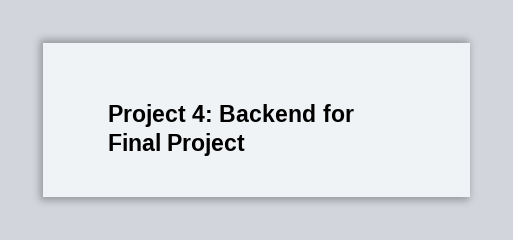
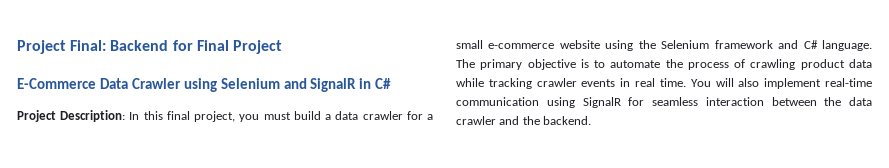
- Project 4: Backend for Final Project
+ Project Final: Backend for Final Project
+ E-Commerce Data Crawler using Selenium and SignalR in C#
+ Project Description: In this final project, you must build a data crawler for a small e-commerce website using the Selenium framework and C# language. The primary objective is to automate the process of crawling product data while tracking crawler events in real time. You will also implement real-time communication using SignalR for seamless interaction between the data crawler and the backend.

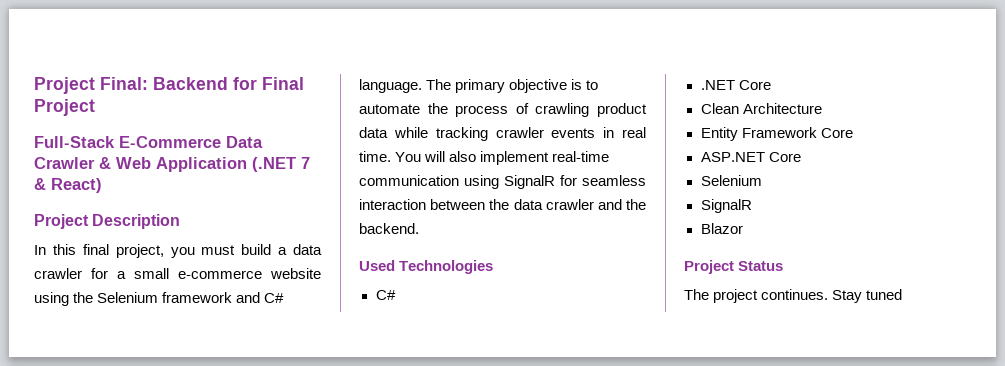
- E-Commerce Data Crawler using Selenium and SignalR in C#
- Project Description: In this final project, you must build a data crawler for a small e-commerce website using the Selenium framework and C# language.
+ Full-Stack E-Commerce Data Crawler & Web Application (.NET 7 & React)
+ Project Description
+ In this final project, you must build a data crawler for a small e-commerce website using the Selenium framework and C# language.
+ Used Technologies
+ C#
+ .NET Core
+ Clean Architecture
+ Entity Framework Core
+ ASP.NET Core
+ Selenium
+ SignalR
+ Blazor
+ Project Status
+ The project continues. Stay tuned

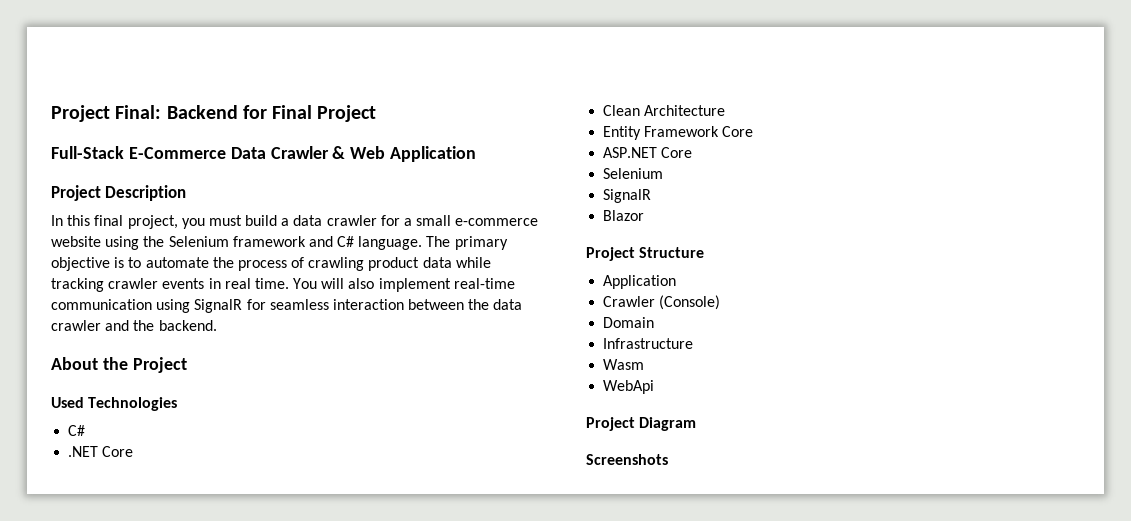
- Full-Stack E-Commerce Data Crawler & Web Application (.NET 7 & React)
+ Full-Stack E-Commerce Data Crawler & Web Application
+ About the Project
- Project Status
- The project continues. Stay tuned
+ Project Structure
+ Application
+ Crawler (Console)
+ Domain
+ Infrastructure
+ Wasm
+ WebApi
+ Project Diagram
+ Screenshots

